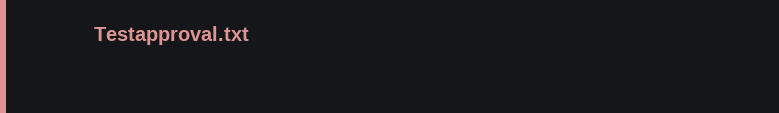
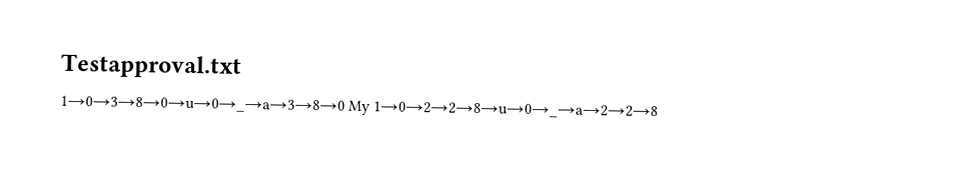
+ 1→0→3→8→0→u→0→_→a→3→8→0 My 1→0→2→2→8→u→0→_→a→2→2→8

